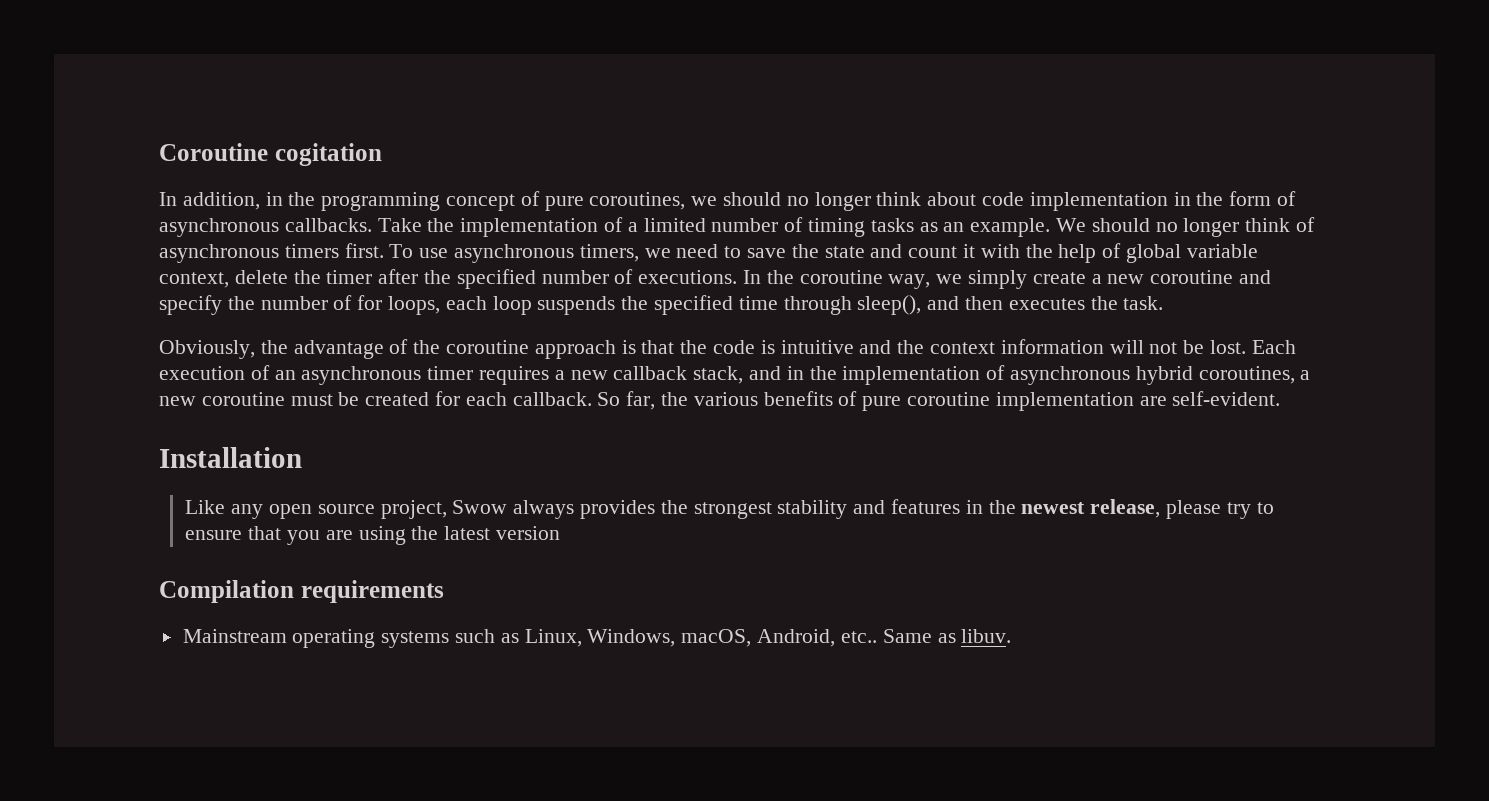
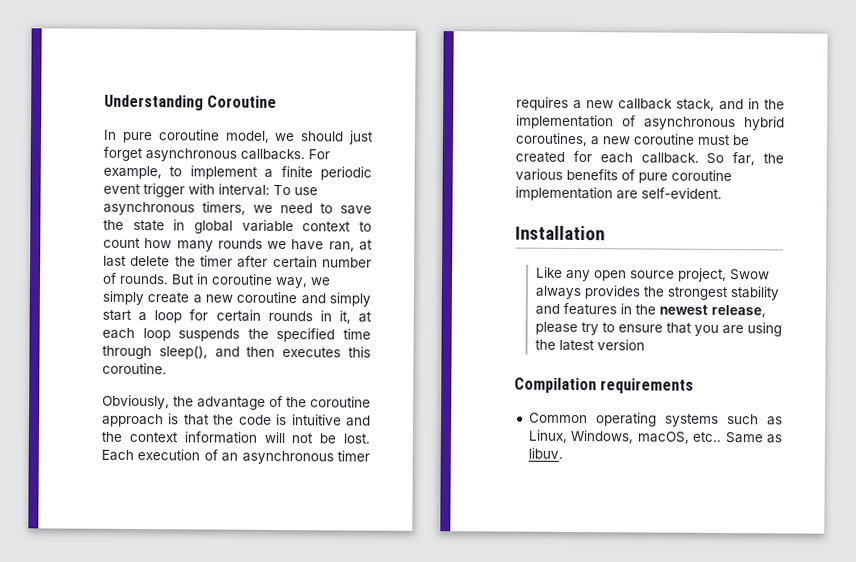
- Coroutine cogitation
- In addition, in the programming concept of pure coroutines, we should no longer think about code implementation in the form of asynchronous callbacks. Take the implementation of a limited number of timing tasks as an example. We should no longer think of asynchronous timers first. To use asynchronous timers, we need to save the state and count it with the help of global variable context, delete the timer after the specified number of executions. In the coroutine way, we simply create a new coroutine and specify the number of for loops, each loop suspends the specified time through sleep(), and then executes the task.
+ Understanding Coroutine
+ In pure coroutine model, we should just forget asynchronous callbacks. For example, to implement a finite periodic event trigger with interval: To use asynchronous timers, we need to save the state in global variable context to count how many rounds we have ran, at last delete the timer after certain number of rounds. But in coroutine way, we simply create a new coroutine and simply start a loop for certain rounds in it, at each loop suspends the specified time through sleep(), and then executes this coroutine.
- Mainstream operating systems such as Linux, Windows, macOS, Android, etc..
+ Common operating systems such as Linux, Windows, macOS, etc..

